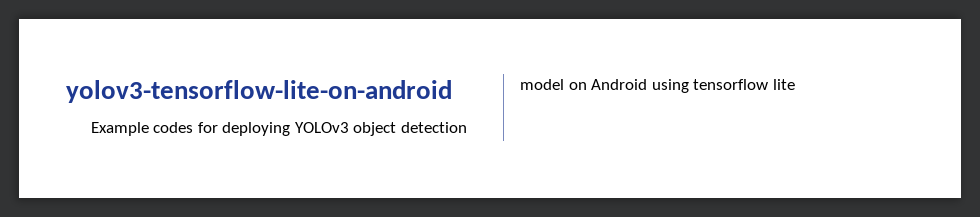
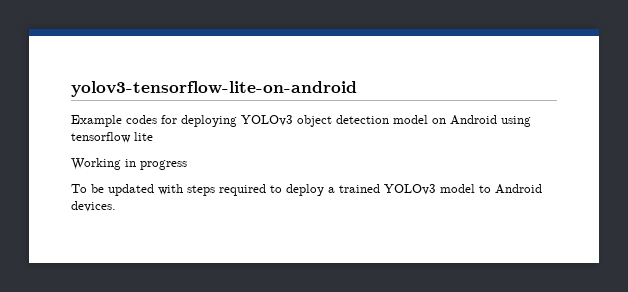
+ Working in progress
+ To be updated with steps required to deploy a trained YOLOv3 model to Android devices.

